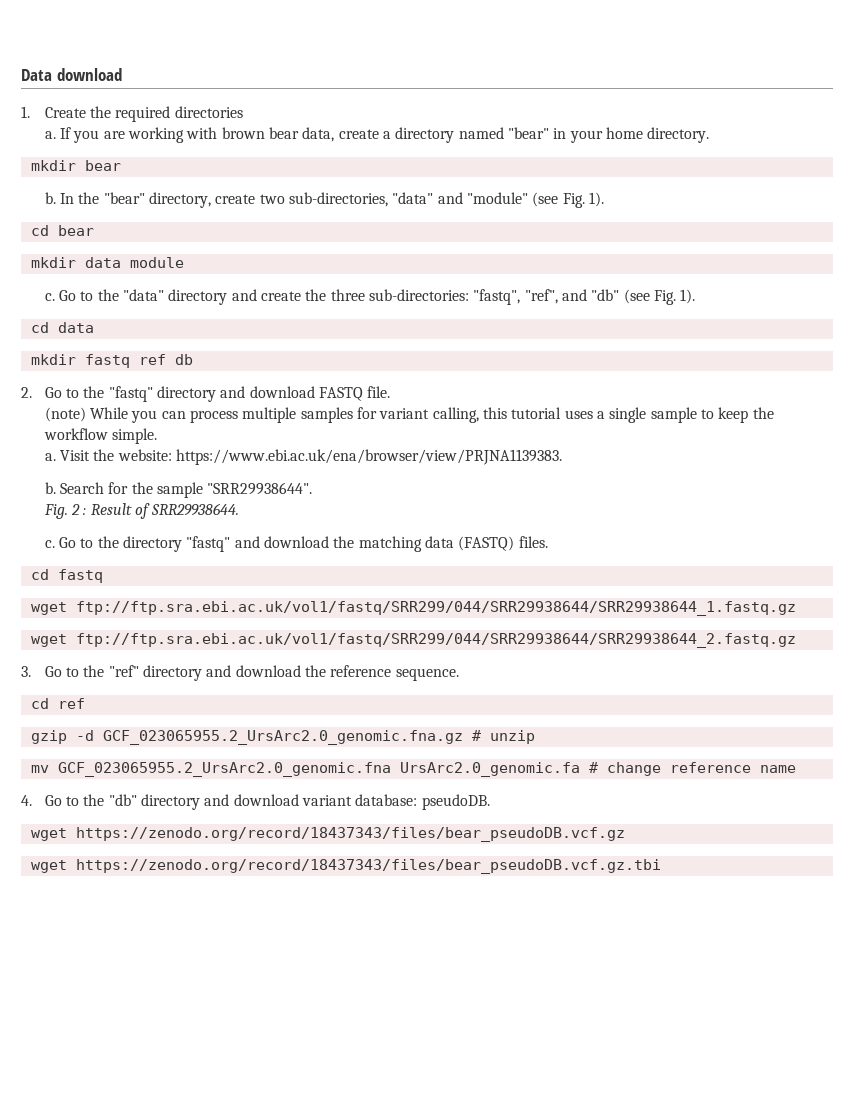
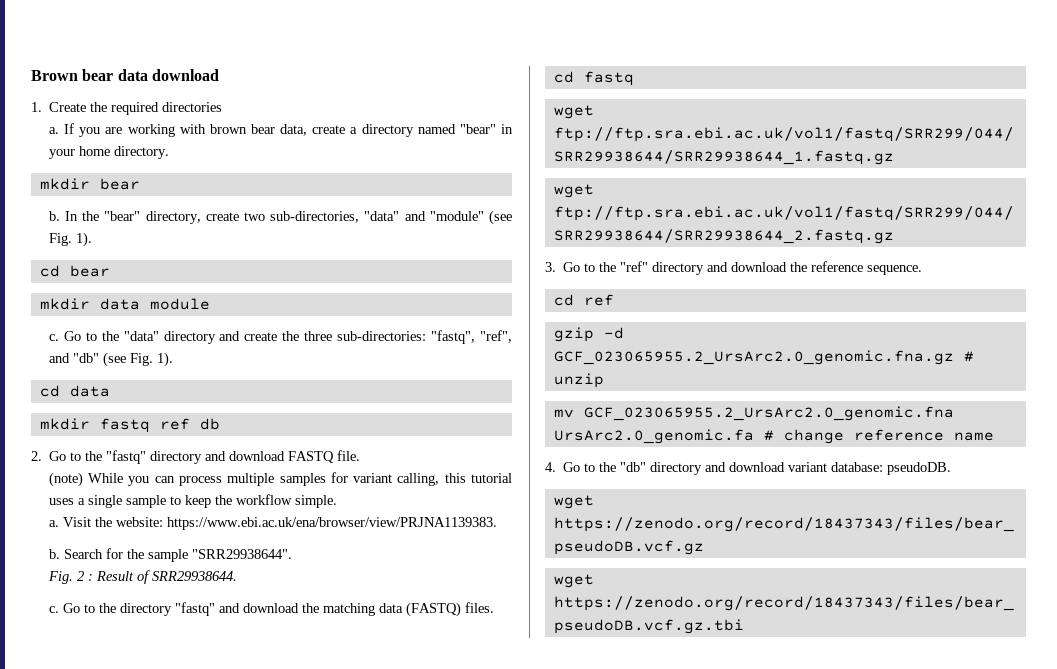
- Data download
+ Brown bear data download

